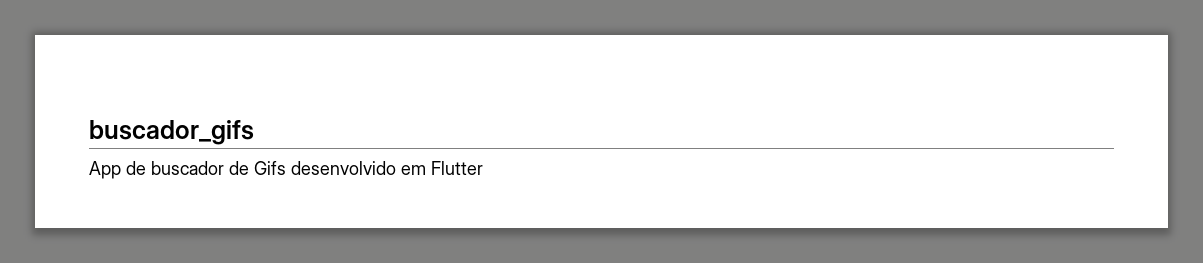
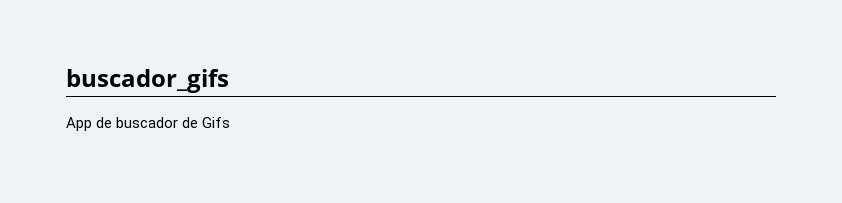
- App de buscador de Gifs desenvolvido em Flutter
+ App de buscador de Gifs

